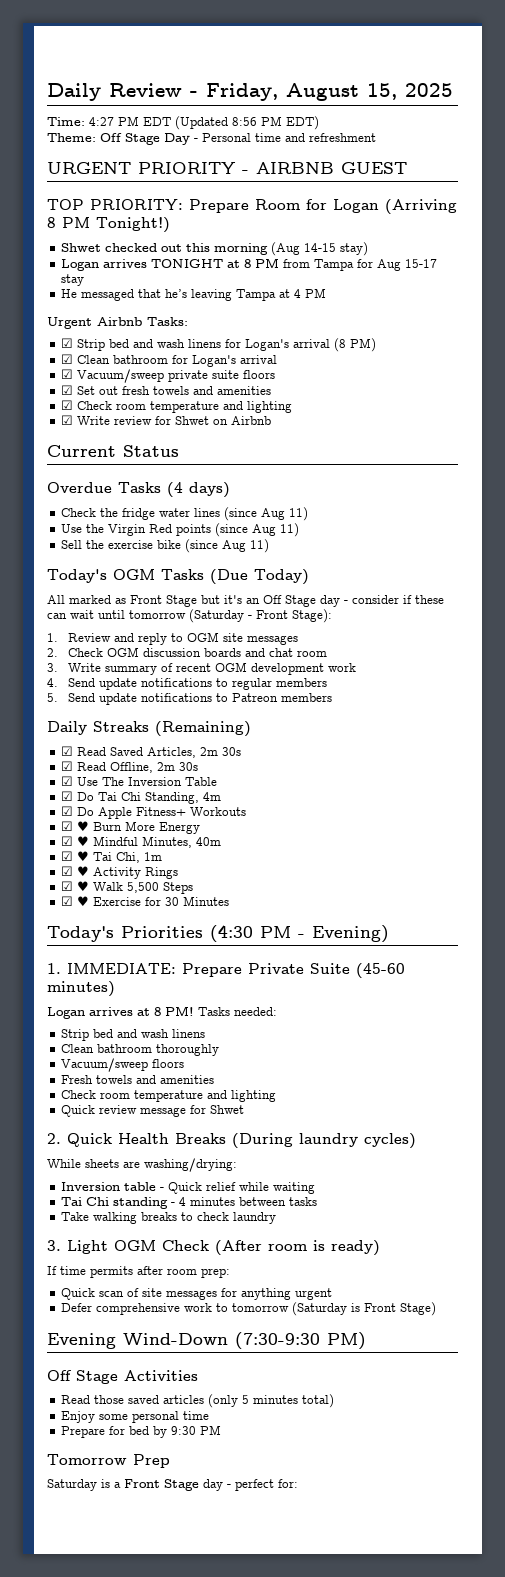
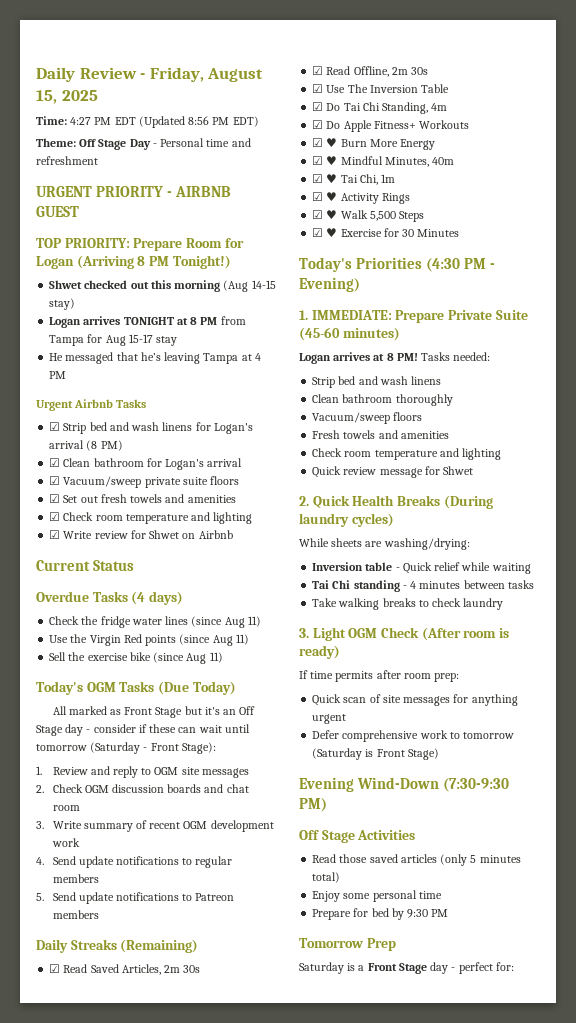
- Urgent Airbnb Tasks:
+ Urgent Airbnb Tasks

